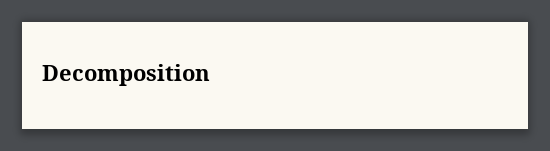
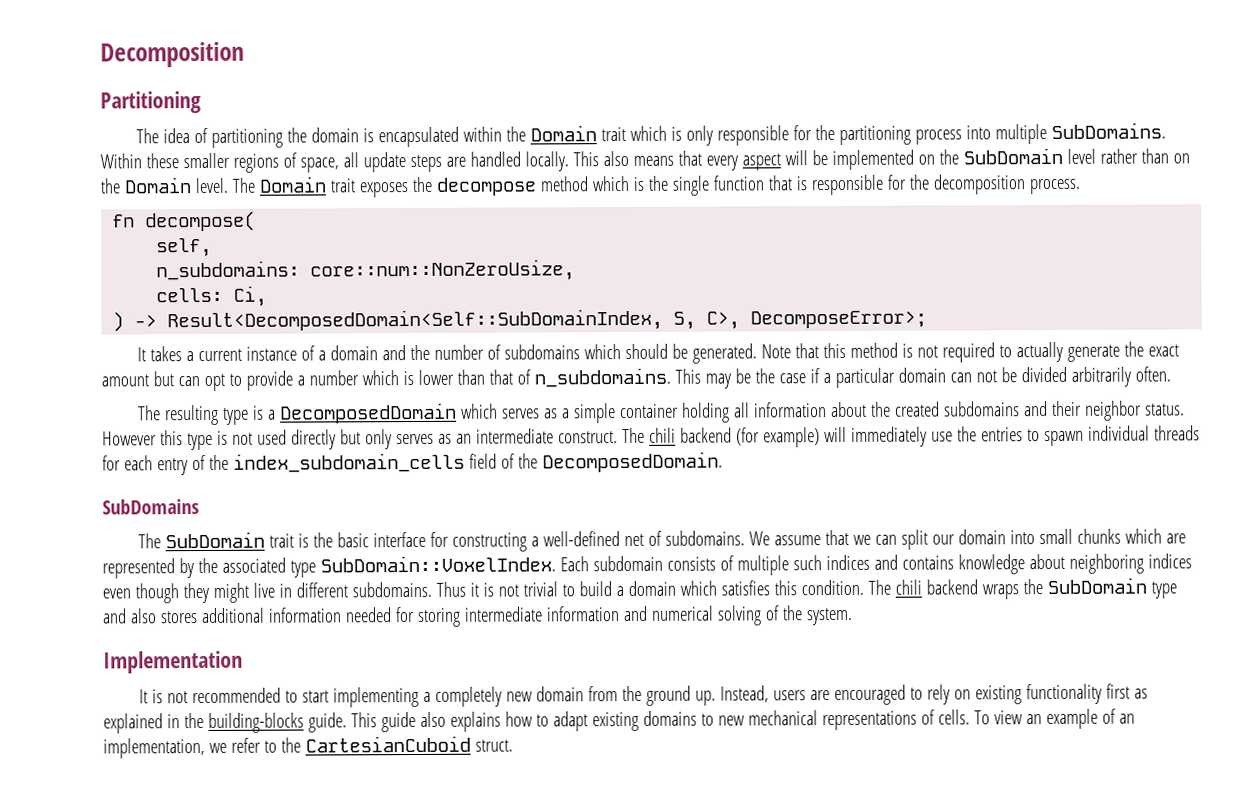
+ Partitioning
+ The idea of partitioning the domain is encapsulated within the Domain trait which is only responsible for the partitioning process into multiple SubDomains. Within these smaller regions of space, all update steps are handled locally. This also means that every aspect will be implemented on the SubDomain level rather than on the Domain level. The Domain trait exposes the decompose method which is the single function that is responsible for the decomposition process.
+ fn decompose(
+ self,
+ n_subdomains: core::num::NonZeroUsize,
+ cells: Ci,
+ ) -> Result<DecomposedDomain<Self::SubDomainIndex, S, C>, DecomposeError>;
+ It takes a current instance of a domain and the number of subdomains which should be generated. Note that this method is not required to actually generate the exact amount but can opt to provide a number which is lower than that of n_subdomains. This may be the case if a particular domain can not be divided arbitrarily often.
+ The resulting type is a DecomposedDomain which serves as a simple container holding all information about the created subdomains and their neighbor status. However this type is not used directly but only serves as an intermediate construct. The chili backend (for example) will immediately use the entries to spawn individual threads for each entry of the index_subdomain_cells field of the DecomposedDomain.
+ SubDomains
+ The SubDomain trait is the basic interface for constructing a well-defined net of subdomains. We assume that we can split our domain into small chunks which are represented by the associated type SubDomain::VoxelIndex. Each subdomain consists of multiple such indices and contains knowledge about neighboring indices even though they might live in different subdomains. Thus it is not trivial to build a domain which satisfies this condition. The chili backend wraps the SubDomain type and also stores additional information needed for storing intermediate information and numerical solving of the system.
+ Implementation
+ It is not recommended to start implementing a completely new domain from the ground up. Instead, users are encouraged to rely on existing functionality first as explained in the building-blocks guide. This guide also explains how to adapt existing domains to new mechanical representations of cells. To view an example of an implementation, we refer to the CartesianCuboid struct.

